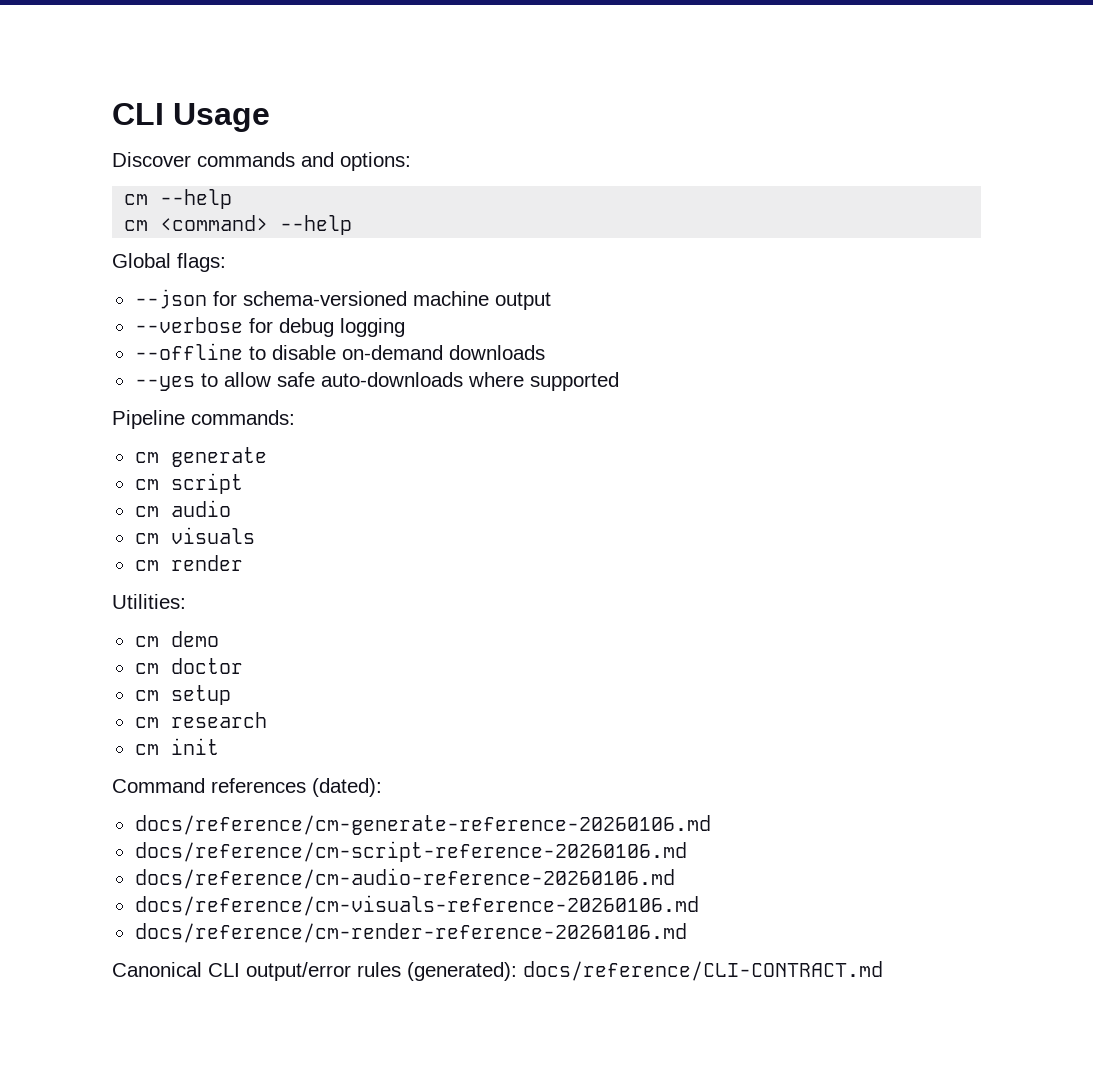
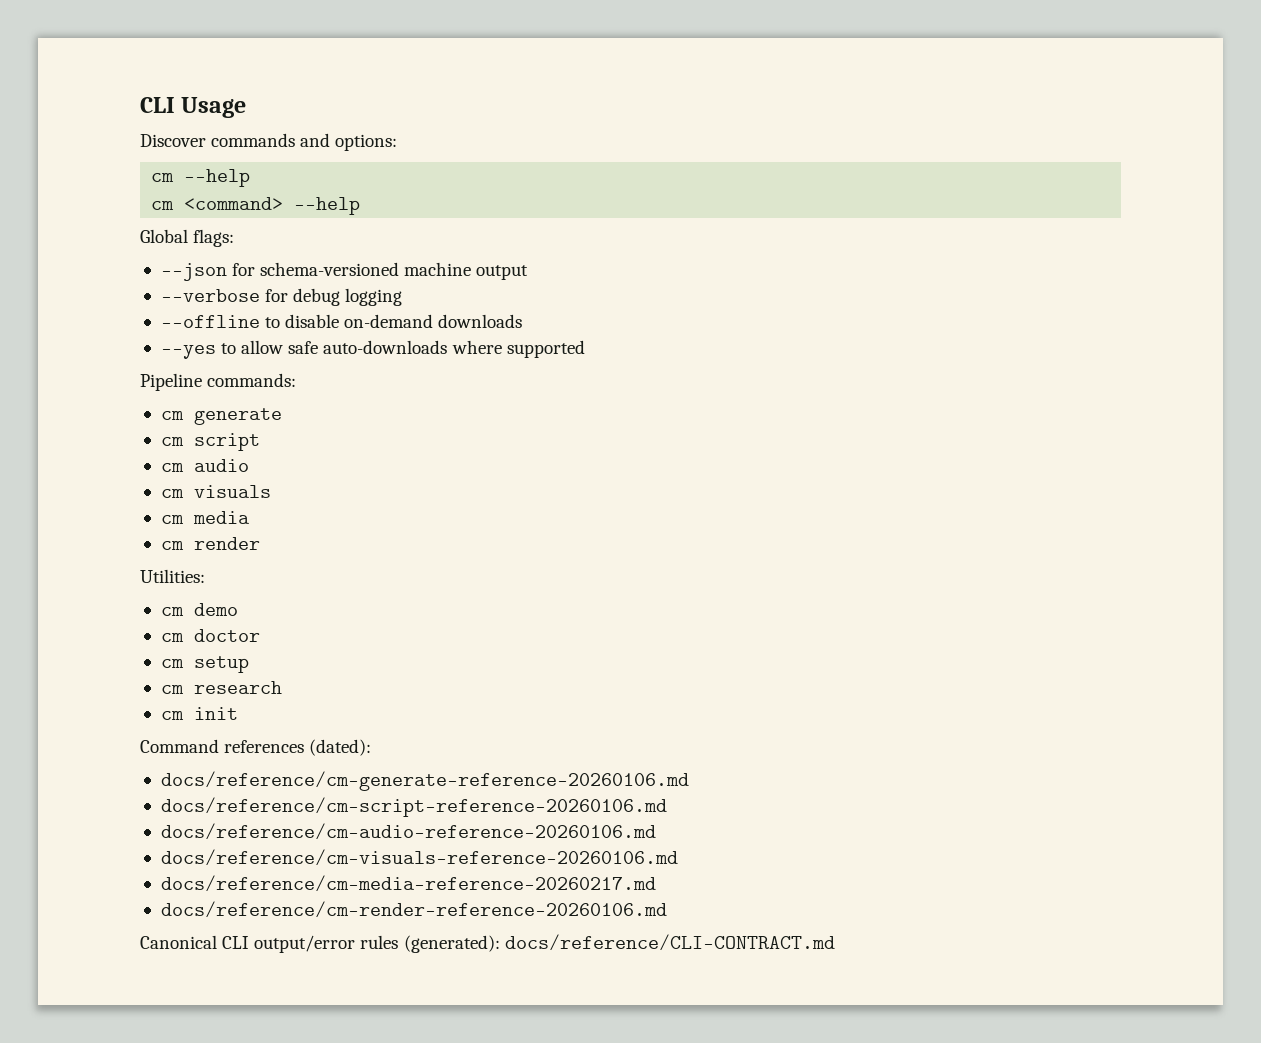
+ cm media
+ docs/reference/cm-media-reference-20260217.md

